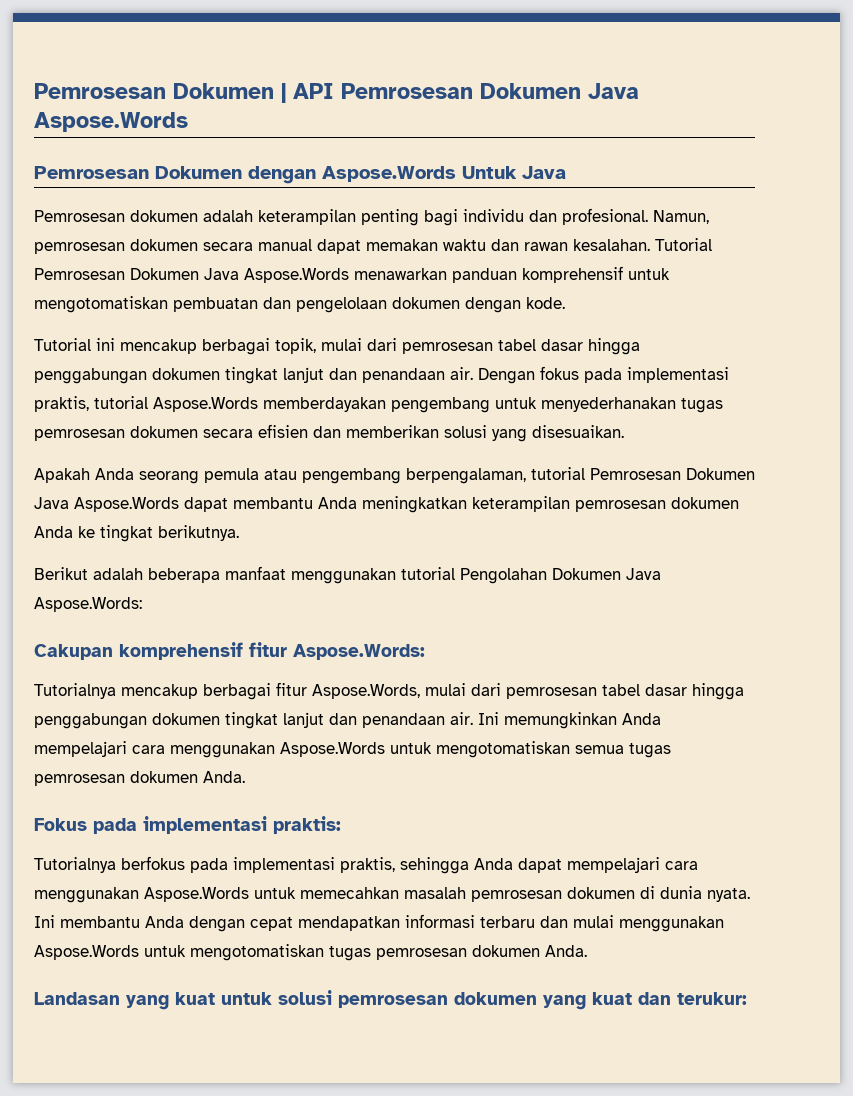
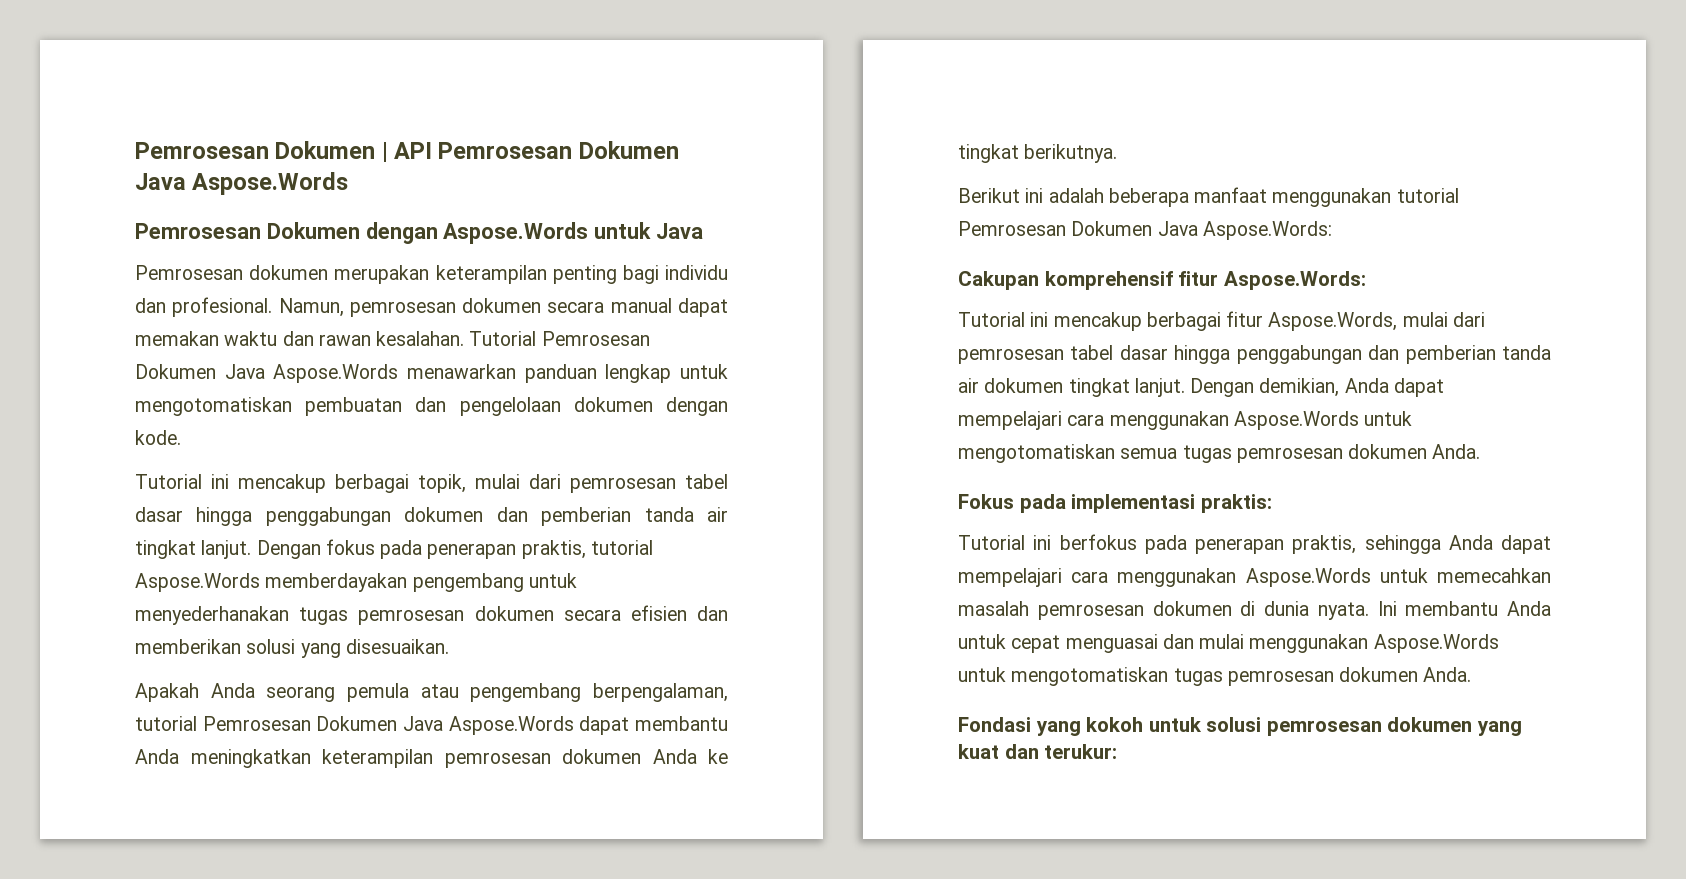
- Pemrosesan Dokumen dengan Aspose.Words Untuk Java
+ Pemrosesan Dokumen dengan Aspose.Words untuk Java
- Pemrosesan dokumen adalah keterampilan penting bagi individu dan profesional.
+ Pemrosesan dokumen merupakan keterampilan penting bagi individu dan profesional.
- Tutorial Pemrosesan Dokumen Java Aspose.Words menawarkan panduan komprehensif untuk mengotomatiskan pembuatan dan pengelolaan dokumen dengan kode.
+ Tutorial Pemrosesan Dokumen Java Aspose.Words menawarkan panduan lengkap untuk mengotomatiskan pembuatan dan pengelolaan dokumen dengan kode.
- Tutorial ini mencakup berbagai topik, mulai dari pemrosesan tabel dasar hingga penggabungan dokumen tingkat lanjut dan penandaan air.
+ Tutorial ini mencakup berbagai topik, mulai dari pemrosesan tabel dasar hingga penggabungan dokumen dan pemberian tanda air tingkat lanjut.
- Dengan fokus pada implementasi praktis, tutorial Aspose.Words memberdayakan pengembang untuk menyederhanakan tugas pemrosesan dokumen secara efisien dan memberikan solusi yang disesuaikan.
+ Dengan fokus pada penerapan praktis, tutorial Aspose.Words memberdayakan pengembang untuk menyederhanakan tugas pemrosesan dokumen secara efisien dan memberikan solusi yang disesuaikan.
- Berikut adalah beberapa manfaat menggunakan tutorial Pengolahan Dokumen Java Aspose.Words:
+ Berikut ini adalah beberapa manfaat menggunakan tutorial Pemrosesan Dokumen Java Aspose.Words:
- Tutorialnya mencakup berbagai fitur Aspose.Words, mulai dari pemrosesan tabel dasar hingga penggabungan dokumen tingkat lanjut dan penandaan air. Ini memungkinkan Anda mempelajari cara menggunakan Aspose.Words untuk mengotomatiskan semua tugas pemrosesan dokumen Anda.
+ Tutorial ini mencakup berbagai fitur Aspose.Words, mulai dari pemrosesan tabel dasar hingga penggabungan dan pemberian tanda air dokumen tingkat lanjut. Dengan demikian, Anda dapat mempelajari cara menggunakan Aspose.Words untuk mengotomatiskan semua tugas pemrosesan dokumen Anda.
- Tutorialnya berfokus pada implementasi praktis, sehingga Anda dapat mempelajari cara menggunakan Aspose.Words untuk memecahkan masalah pemrosesan dokumen di dunia nyata.
+ Tutorial ini berfokus pada penerapan praktis, sehingga Anda dapat mempelajari cara menggunakan Aspose.Words untuk memecahkan masalah pemrosesan dokumen di dunia nyata.
- Ini membantu Anda dengan cepat mendapatkan informasi terbaru dan mulai menggunakan Aspose.Words untuk mengotomatiskan tugas pemrosesan dokumen Anda.
+ Ini membantu Anda untuk cepat menguasai dan mulai menggunakan Aspose.Words untuk mengotomatiskan tugas pemrosesan dokumen Anda.
- Landasan yang kuat untuk solusi pemrosesan dokumen yang kuat dan terukur:
+ Fondasi yang kokoh untuk solusi pemrosesan dokumen yang kuat dan terukur:

